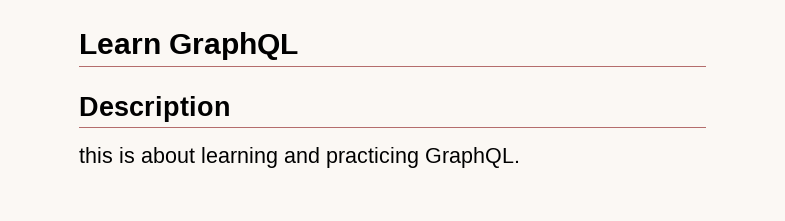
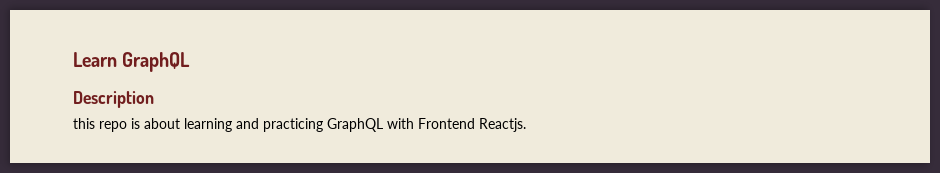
- this is about learning and practicing GraphQL.
+ this repo is about learning and practicing GraphQL with Frontend Reactjs.

